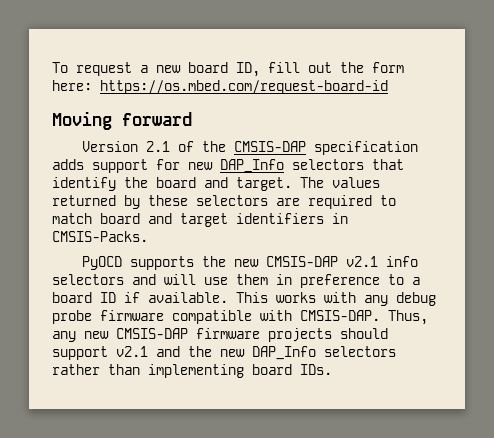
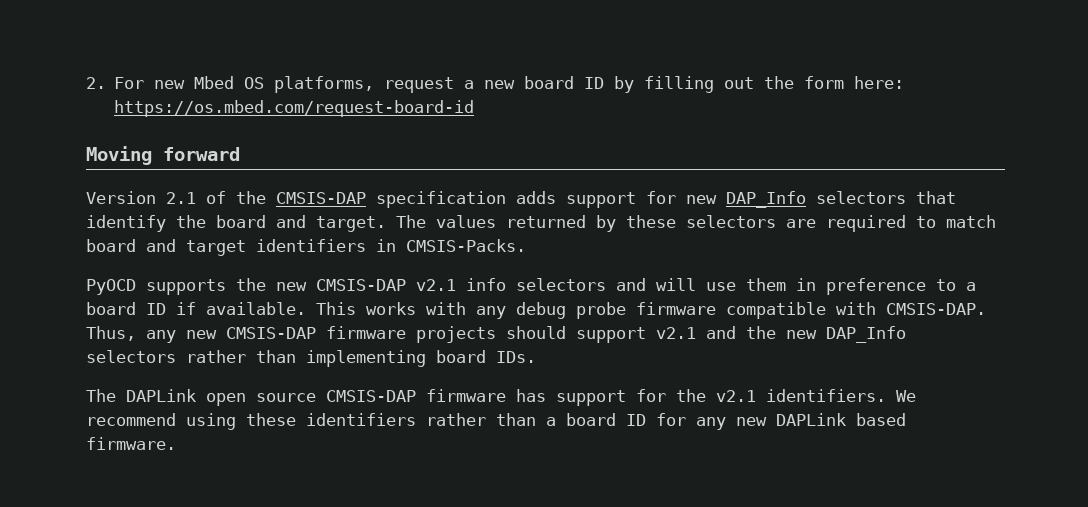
- To request a new board ID, fill out the form here: https://os.mbed.com/request-board-id
+ 2. For new Mbed OS platforms, request a new board ID by filling out the form here: https://os.mbed.com/request-board-id
+ The DAPLink open source CMSIS-DAP firmware has support for the v2.1 identifiers. We recommend using these identifiers rather than a board ID for any new DAPLink based firmware.

